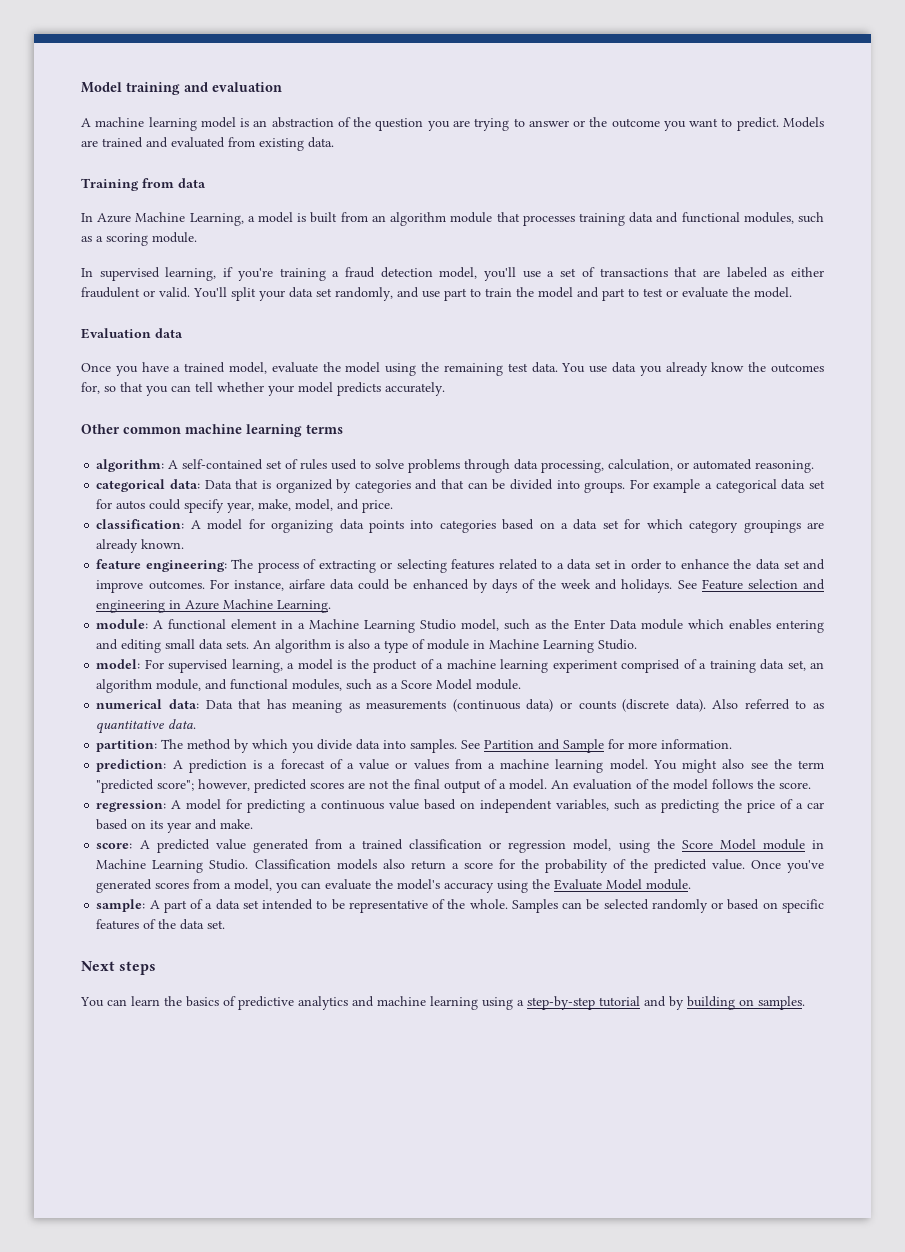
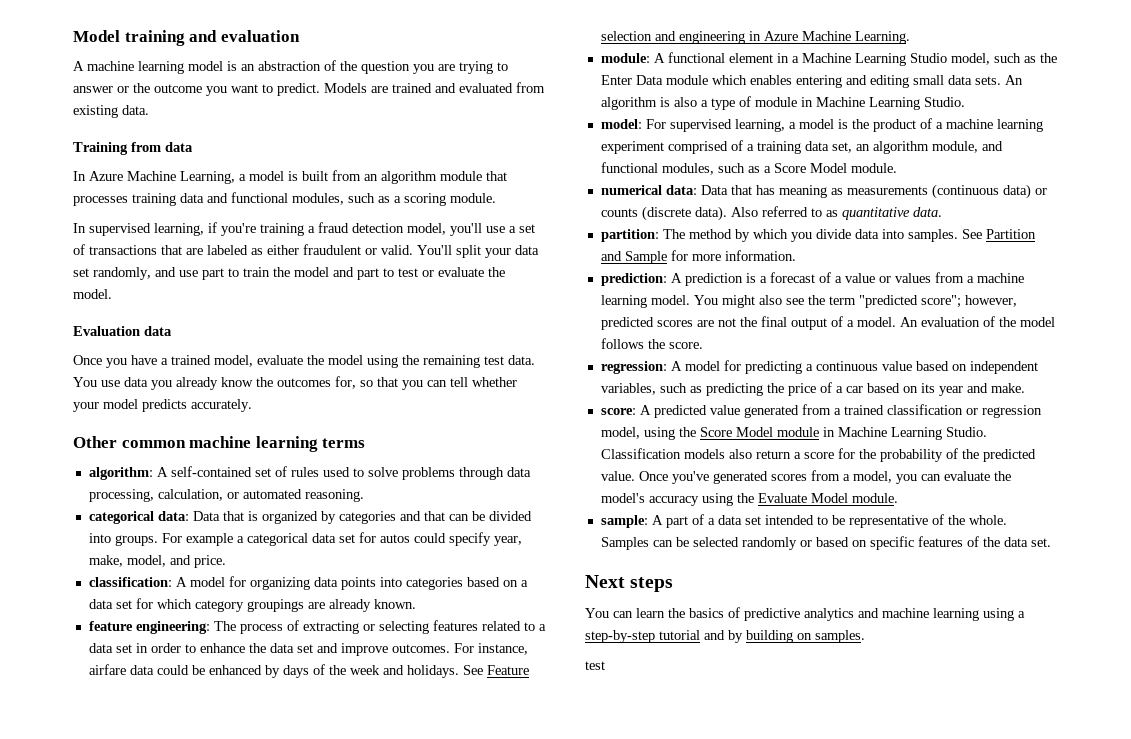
  You can learn the basics of predictive analytics and machine learning using a step-by-step tutorial and by building on samples.
+ test

